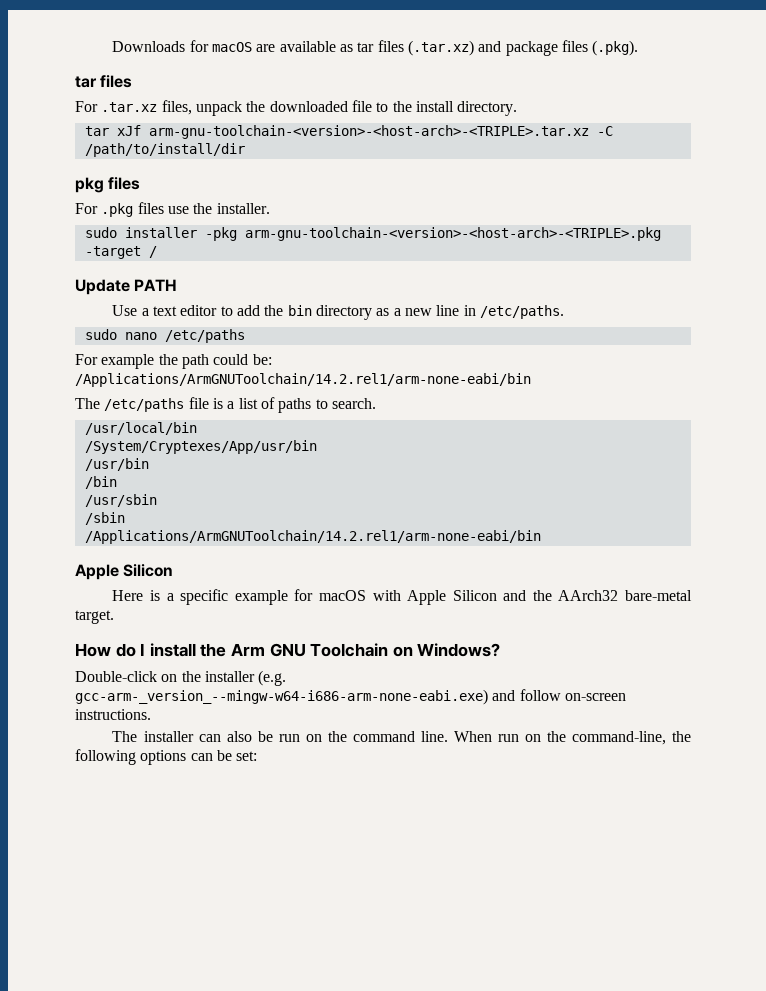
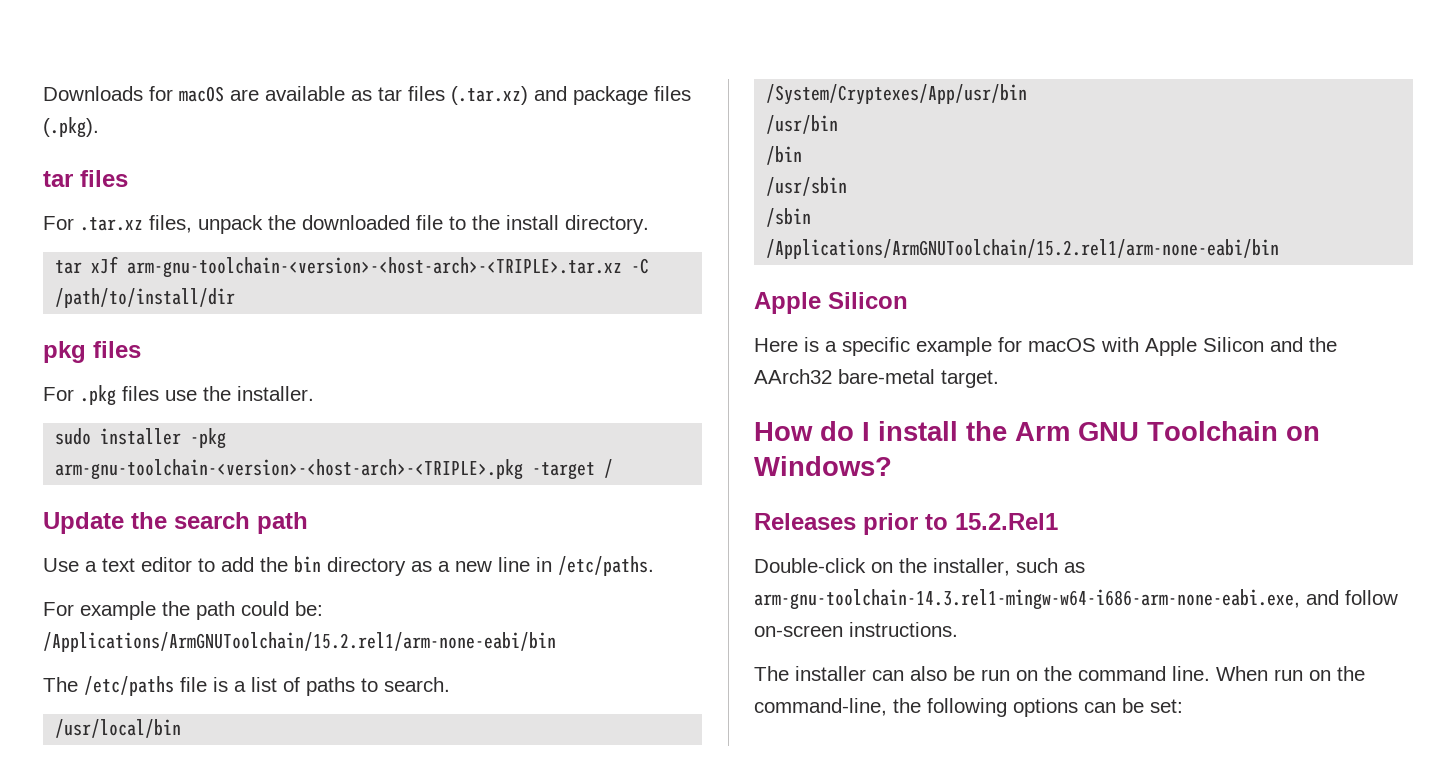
- Update PATH
+ Update the search path
- sudo nano /etc/paths
- For example the path could be: /Applications/ArmGNUToolchain/14.2.rel1/arm-none-eabi/bin
+ For example the path could be: /Applications/ArmGNUToolchain/15.2.rel1/arm-none-eabi/bin
  /sbin
- /Applications/ArmGNUToolchain/14.2.rel1/arm-none-eabi/bin
+ /Applications/ArmGNUToolchain/15.2.rel1/arm-none-eabi/bin
+ Releases prior to 15.2.Rel1
- Double-click on the installer (e.g. gcc-arm-_version_--mingw-w64-i686-arm-none-eabi.exe) and follow on-screen instructions.
+ Double-click on the installer, such as arm-gnu-toolchain-14.3.rel1-mingw-w64-i686-arm-none-eabi.exe, and follow on-screen instructions.

